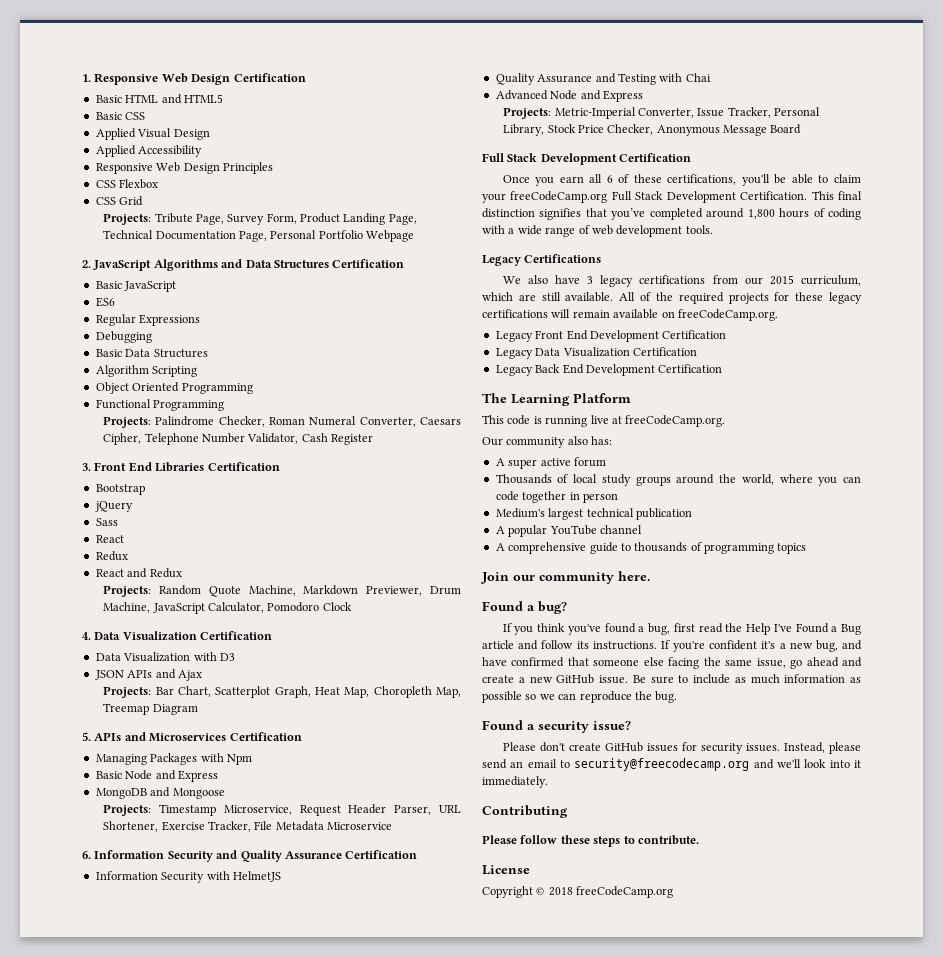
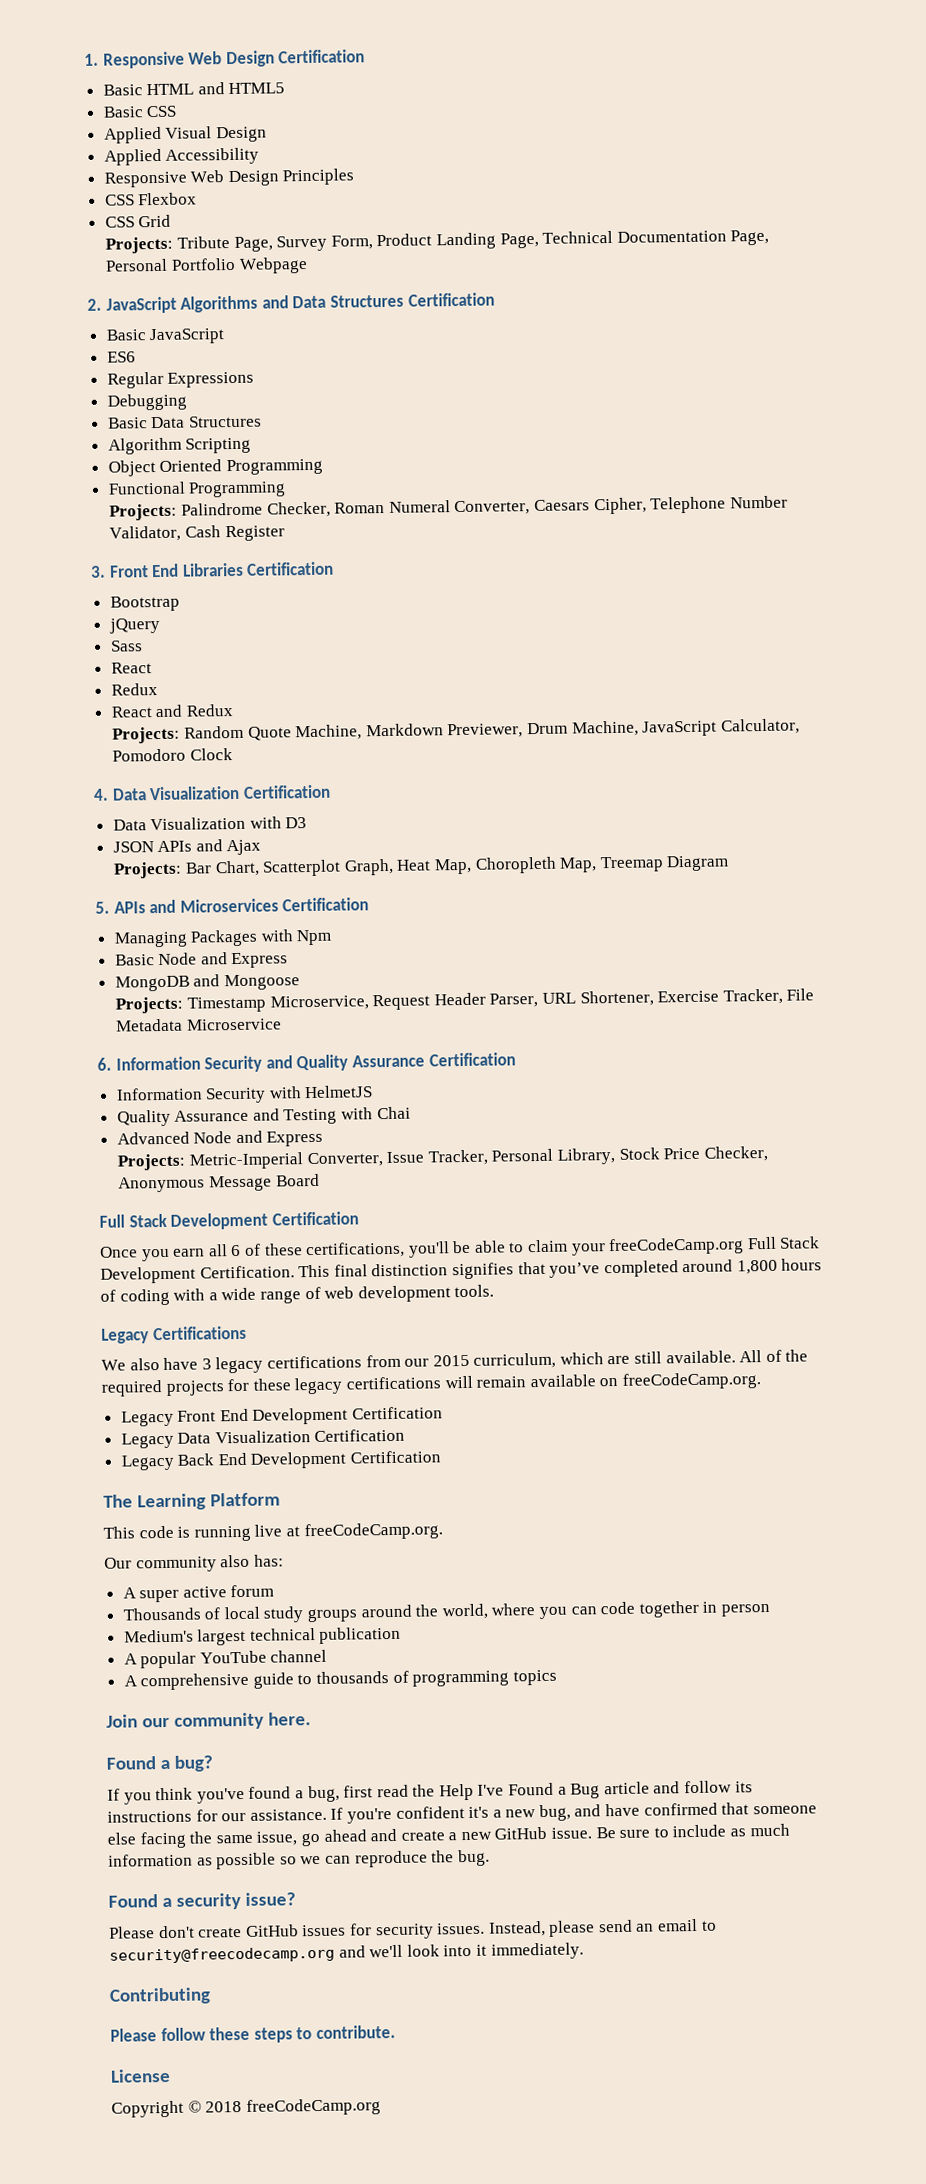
- If you think you've found a bug, first read the Help I've Found a Bug article and follow its instructions.
+ If you think you've found a bug, first read the Help I've Found a Bug article and follow its instructions for our assistance.

